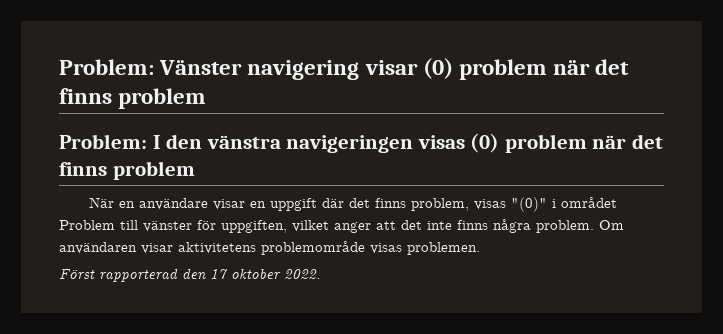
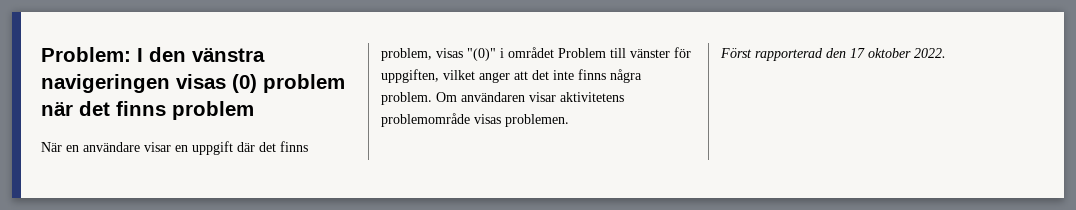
- Problem: Vänster navigering visar (0) problem när det finns problem

